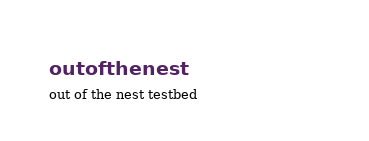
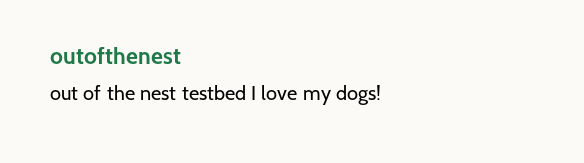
- out of the nest testbed
+ out of the nest testbed I love my dogs!

